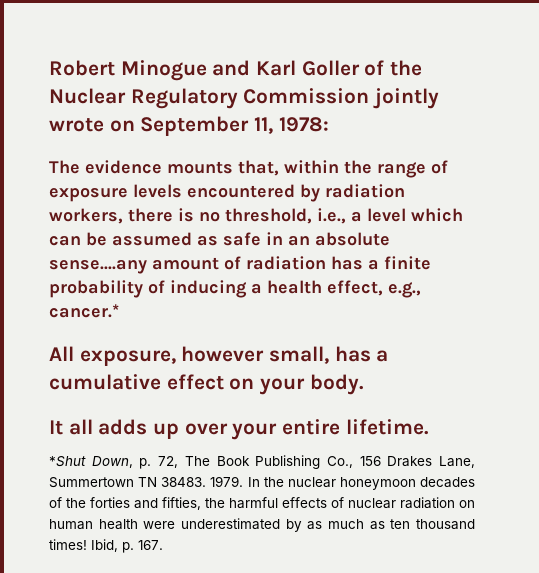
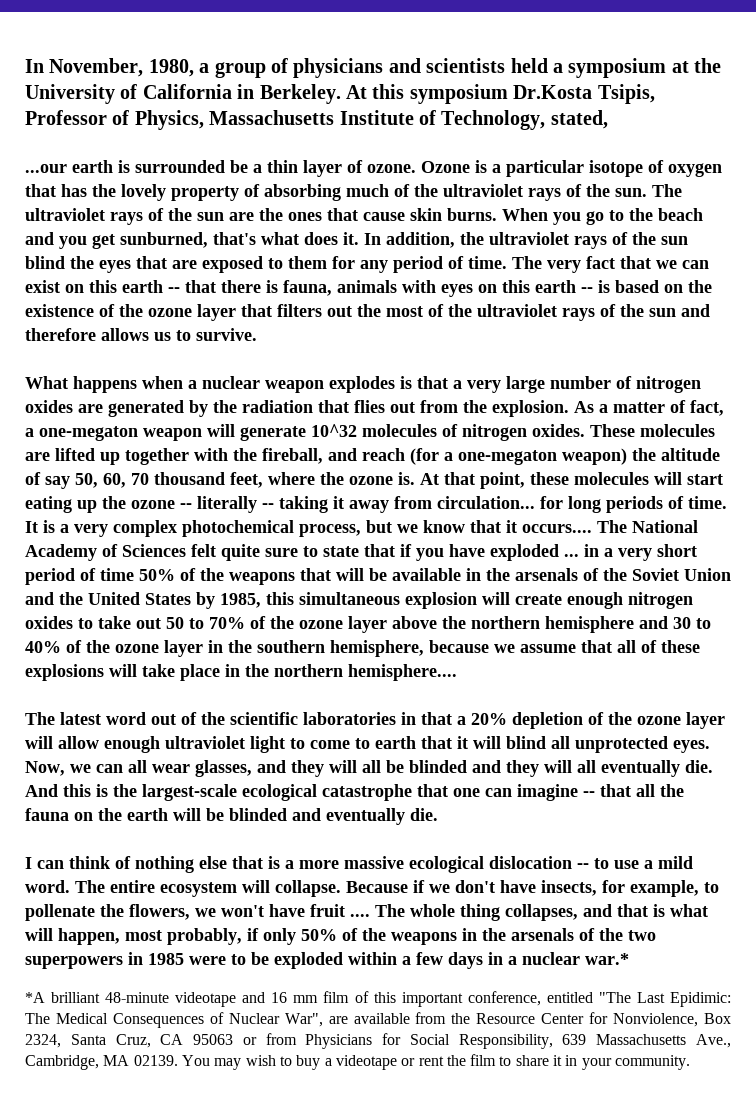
- Robert Minogue and Karl Goller of the Nuclear Regulatory Commission jointly wrote on September 11, 1978:
- The evidence mounts that, within the range of exposure levels encountered by radiation workers, there is no threshold, i.e., a level which can be assumed as safe in an absolute sense....any amount of radiation has a finite probability of inducing a health effect, e.g., cancer.*
- All exposure, however small, has a cumulative effect on your body.
- It all adds up over your entire lifetime.
- *Shut Down, p. 72, The Book Publishing Co., 156 Drakes Lane, Summertown TN 38483. 1979. In the nuclear honeymoon decades of the forties and fifties, the harmful effects of nuclear radiation on human health were underestimated by as much as ten thousand times! Ibid, p. 167.
+ In November, 1980, a group of physicians and scientists held a symposium at the University of California in Berkeley. At this symposium Dr.Kosta Tsipis, Professor of Physics, Massachusetts Institute of Technology, stated,
+ ...our earth is surrounded be a thin layer of ozone. Ozone is a particular isotope of oxygen that has the lovely property of absorbing much of the ultraviolet rays of the sun. The ultraviolet rays of the sun are the ones that cause skin burns. When you go to the beach and you get sunburned, that's what does it. In addition, the ultraviolet rays of the sun blind the eyes that are exposed to them for any period of time. The very fact that we can exist on this earth -- that there is fauna, animals with eyes on this earth -- is based on the existence of the ozone layer that filters out the most of the ultraviolet rays of the sun and therefore allows us to survive.
+ What happens when a nuclear weapon explodes is that a very large number of nitrogen oxides are generated by the radiation that flies out from the explosion. As a matter of fact, a one-megaton weapon will generate 10^32 molecules of nitrogen oxides. These molecules are lifted up together with the fireball, and reach (for a one-megaton weapon) the altitude of say 50, 60, 70 thousand feet, where the ozone is. At that point, these molecules will start eating up the ozone -- literally -- taking it away from circulation... for long periods of time. It is a very complex photochemical process, but we know that it occurs.... The National Academy of Sciences felt quite sure to state that if you have exploded ... in a very short period of time 50% of the weapons that will be available in the arsenals of the Soviet Union and the United States by 1985, this simultaneous explosion will create enough nitrogen oxides to take out 50 to 70% of the ozone layer above the northern hemisphere and 30 to 40% of the ozone layer in the southern hemisphere, because we assume that all of these explosions will take place in the northern hemisphere....
+ The latest word out of the scientific laboratories in that a 20% depletion of the ozone layer will allow enough ultraviolet light to come to earth that it will blind all unprotected eyes. Now, we can all wear glasses, and they will all be blinded and they will all eventually die. And this is the largest-scale ecological catastrophe that one can imagine -- that all the fauna on the earth will be blinded and eventually die.
+ I can think of nothing else that is a more massive ecological dislocation -- to use a mild word. The entire ecosystem will collapse. Because if we don't have insects, for example, to pollenate the flowers, we won't have fruit .... The whole thing collapses, and that is what will happen, most probably, if only 50% of the weapons in the arsenals of the two superpowers in 1985 were to be exploded within a few days in a nuclear war.*
+ *A brilliant 48-minute videotape and 16 mm film of this important conference, entitled "The Last Epidimic: The Medical Consequences of Nuclear War", are available from the Resource Center for Nonviolence, Box 2324, Santa Cruz, CA 95063 or from Physicians for Social Responsibility, 639 Massachusetts Ave., Cambridge, MA 02139. You may wish to buy a videotape or rent the film to share it in your community.

